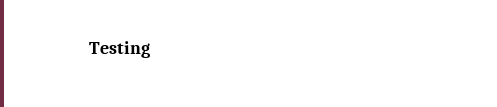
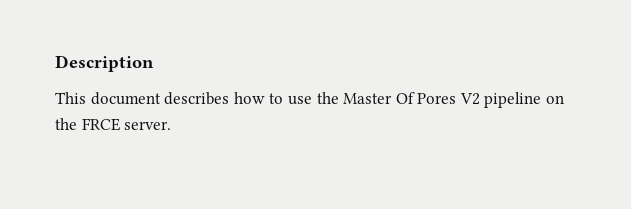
- Testing
+ Description
+ This document describes how to use the Master Of Pores V2 pipeline on the FRCE server.

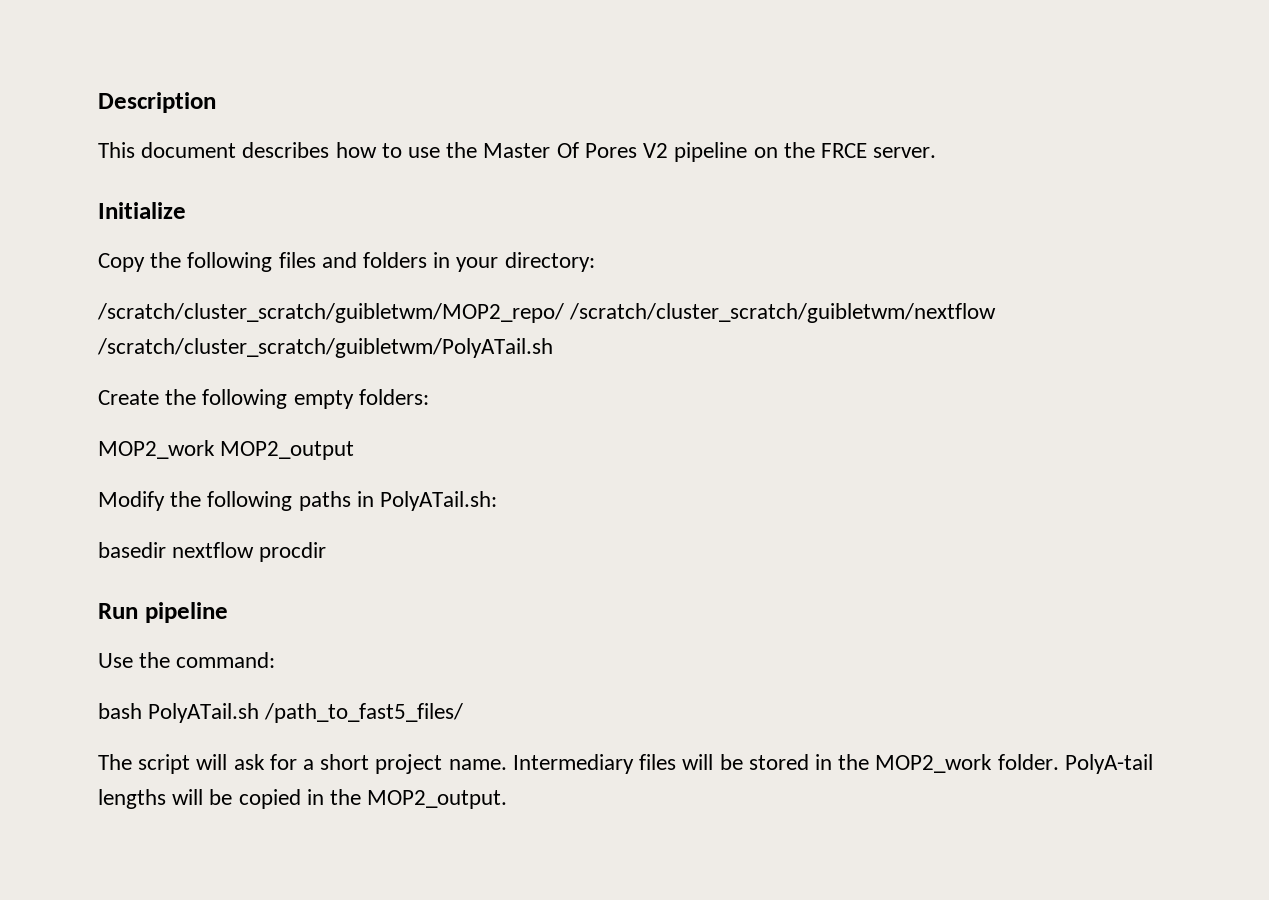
+ Initialize
+ Copy the following files and folders in your directory:
+ /scratch/cluster_scratch/guibletwm/MOP2_repo/ /scratch/cluster_scratch/guibletwm/nextflow /scratch/cluster_scratch/guibletwm/PolyATail.sh
+ Create the following empty folders:
+ MOP2_work MOP2_output
+ Modify the following paths in PolyATail.sh:
+ basedir nextflow procdir
+ Run pipeline
+ Use the command:
+ bash PolyATail.sh /path_to_fast5_files/
+ The script will ask for a short project name. Intermediary files will be stored in the MOP2_work folder. PolyA-tail lengths will be copied in the MOP2_output.

